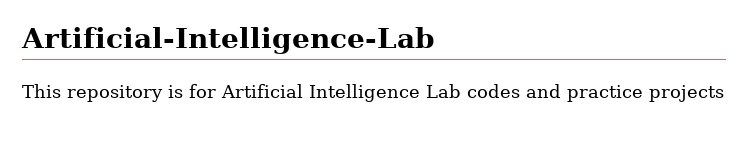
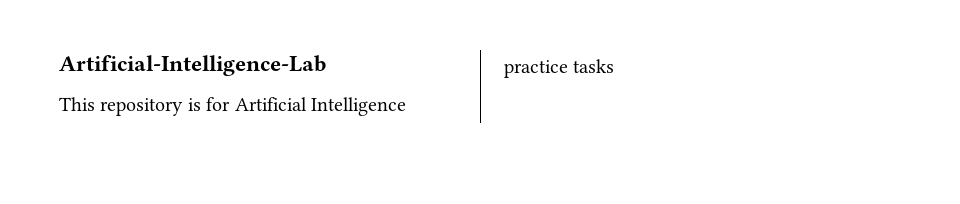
- This repository is for Artificial Intelligence Lab codes and practice projects
+ This repository is for Artificial Intelligence practice tasks

